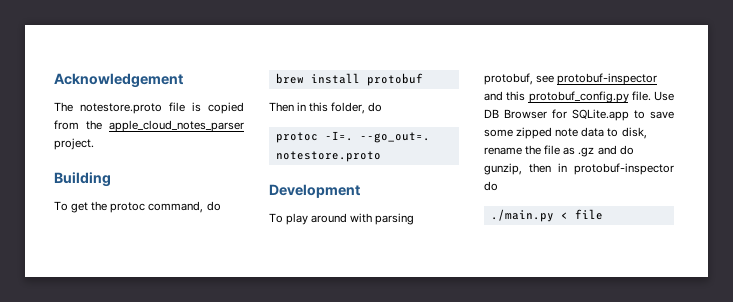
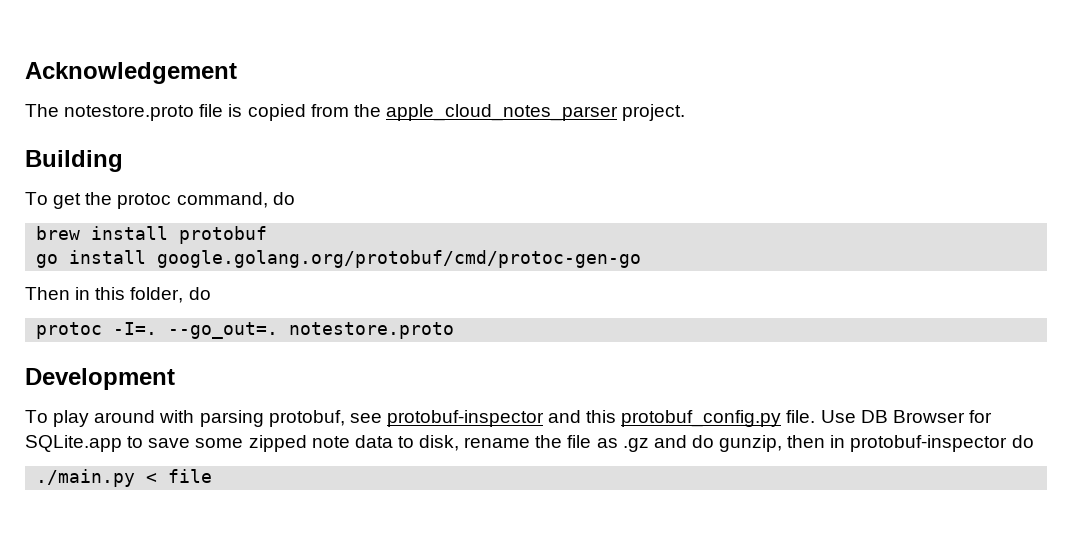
+ go install google.golang.org/protobuf/cmd/protoc-gen-go

